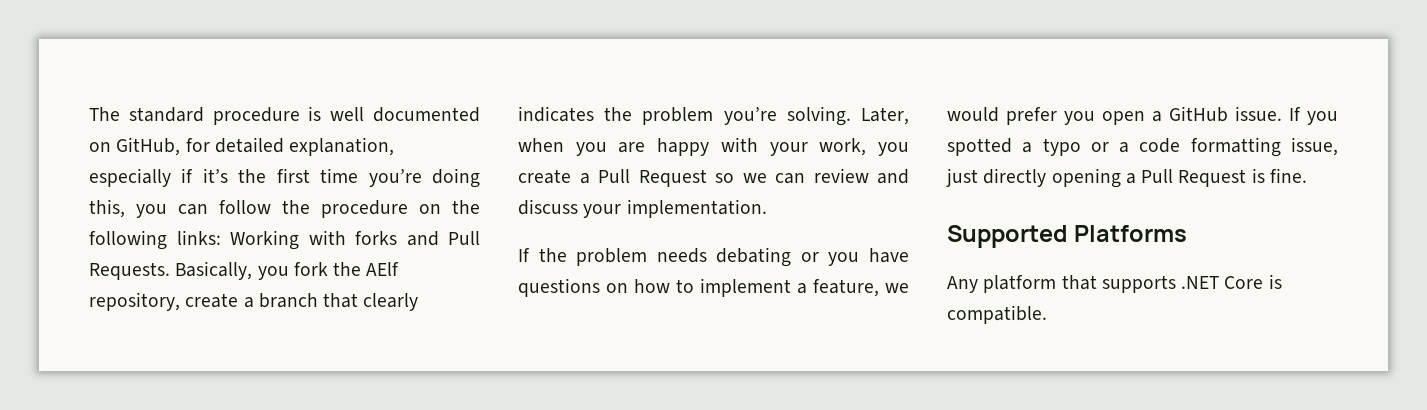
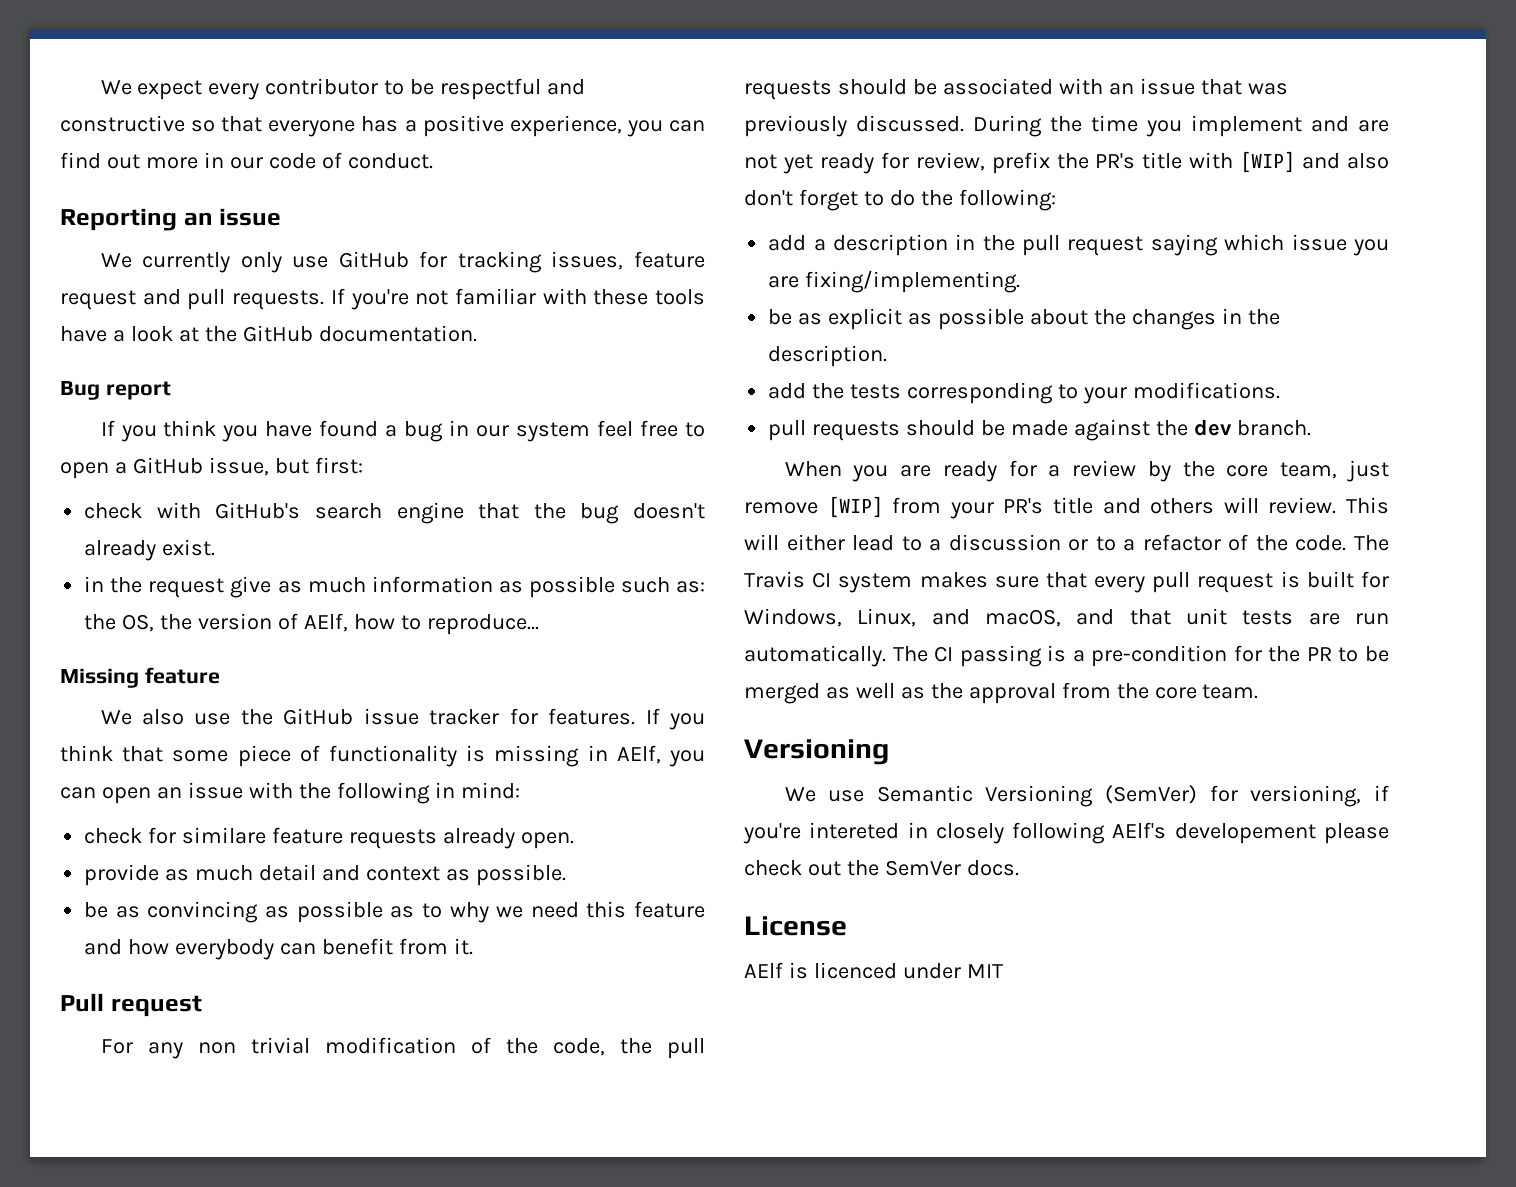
- The standard procedure is well documented on GitHub, for detailed explanation, especially if it’s the first time you’re doing this, you can follow the procedure on the following links: Working with forks and Pull Requests. Basically, you fork the AElf repository, create a branch that clearly indicates the problem you’re solving. Later, when you are happy with your work, you create a Pull Request so we can review and discuss your implementation.
- If the problem needs debating or you have questions on how to implement a feature, we would prefer you open a GitHub issue. If you spotted a typo or a code formatting issue, just directly opening a Pull Request is fine.
- Supported Platforms
- Any platform that supports .NET Core is compatible.
+ We expect every contributor to be respectful and constructive so that everyone has a positive experience, you can find out more in our code of conduct.
+ Reporting an issue
+ We currently only use GitHub for tracking issues, feature request and pull requests. If you're not familiar with these tools have a look at the GitHub documentation.
+ Bug report
+ If you think you have found a bug in our system feel free to open a GitHub issue, but first:
+ check with GitHub's search engine that the bug doesn't already exist.
+ in the request give as much information as possible such as: the OS, the version of AElf, how to reproduce...
+ Missing feature
+ We also use the GitHub issue tracker for features. If you think that some piece of functionality is missing in AElf, you can open an issue with the following in mind:
+ check for similare feature requests already open.
+ provide as much detail and context as possible.
+ be as convincing as possible as to why we need this feature and how everybody can benefit from it.
+ Pull request
+ For any non trivial modification of the code, the pull requests should be associated with an issue that was previously discussed. During the time you implement and are not yet ready for review, prefix the PR's title with [WIP] and also don't forget to do the following:
+ add a description in the pull request saying which issue you are fixing/implementing.
+ be as explicit as possible about the changes in the description.
+ add the tests corresponding to your modifications.
+ pull requests should be made against the dev branch.
+ When you are ready for a review by the core team, just remove [WIP] from your PR's title and others will review. This will either lead to a discussion or to a refactor of the code. The Travis CI system makes sure that every pull request is built for Windows, Linux, and macOS, and that unit tests are run automatically. The CI passing is a pre-condition for the PR to be merged as well as the approval from the core team.
+ Versioning
+ We use Semantic Versioning (SemVer) for versioning, if you're intereted in closely following AElf's developement please check out the SemVer docs.
+ License
+ AElf is licenced under MIT

